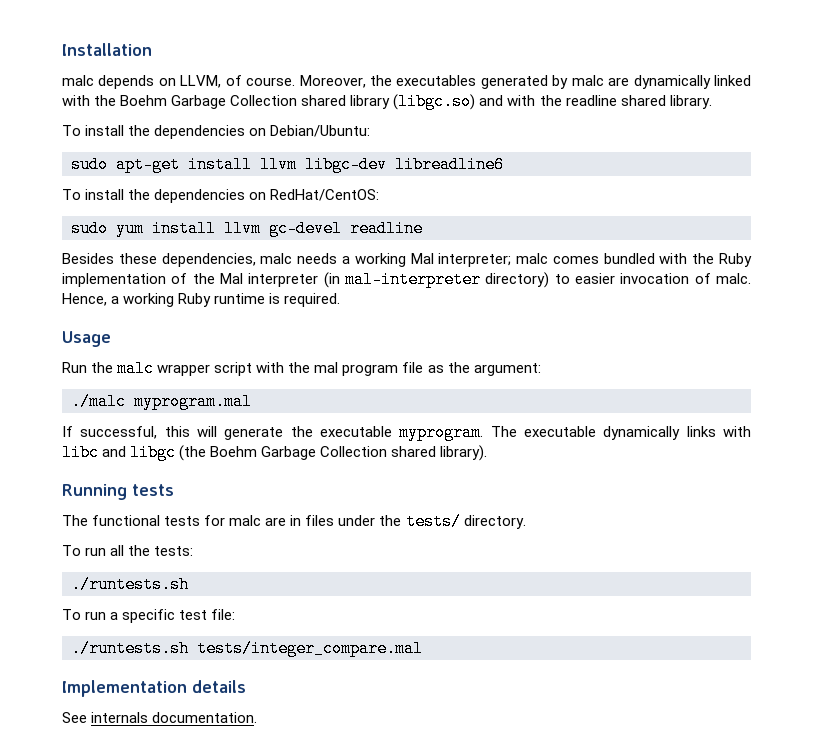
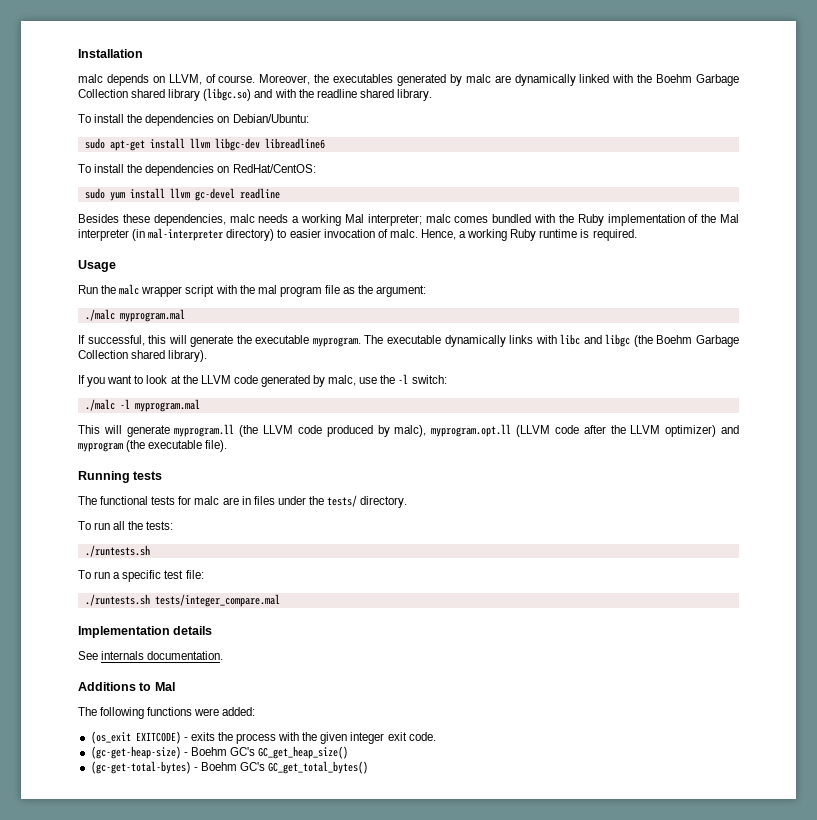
+ If you want to look at the LLVM code generated by malc, use the -l switch:
+ ./malc -l myprogram.mal
+ This will generate myprogram.ll (the LLVM code produced by malc), myprogram.opt.ll (LLVM code after the LLVM optimizer) and myprogram (the executable file).
+ Additions to Mal
+ The following functions were added:
+ (os_exit EXITCODE) - exits the process with the given integer exit code.
+ (gc-get-heap-size) - Boehm GC's GC_get_heap_size()
+ (gc-get-total-bytes) - Boehm GC's GC_get_total_bytes()

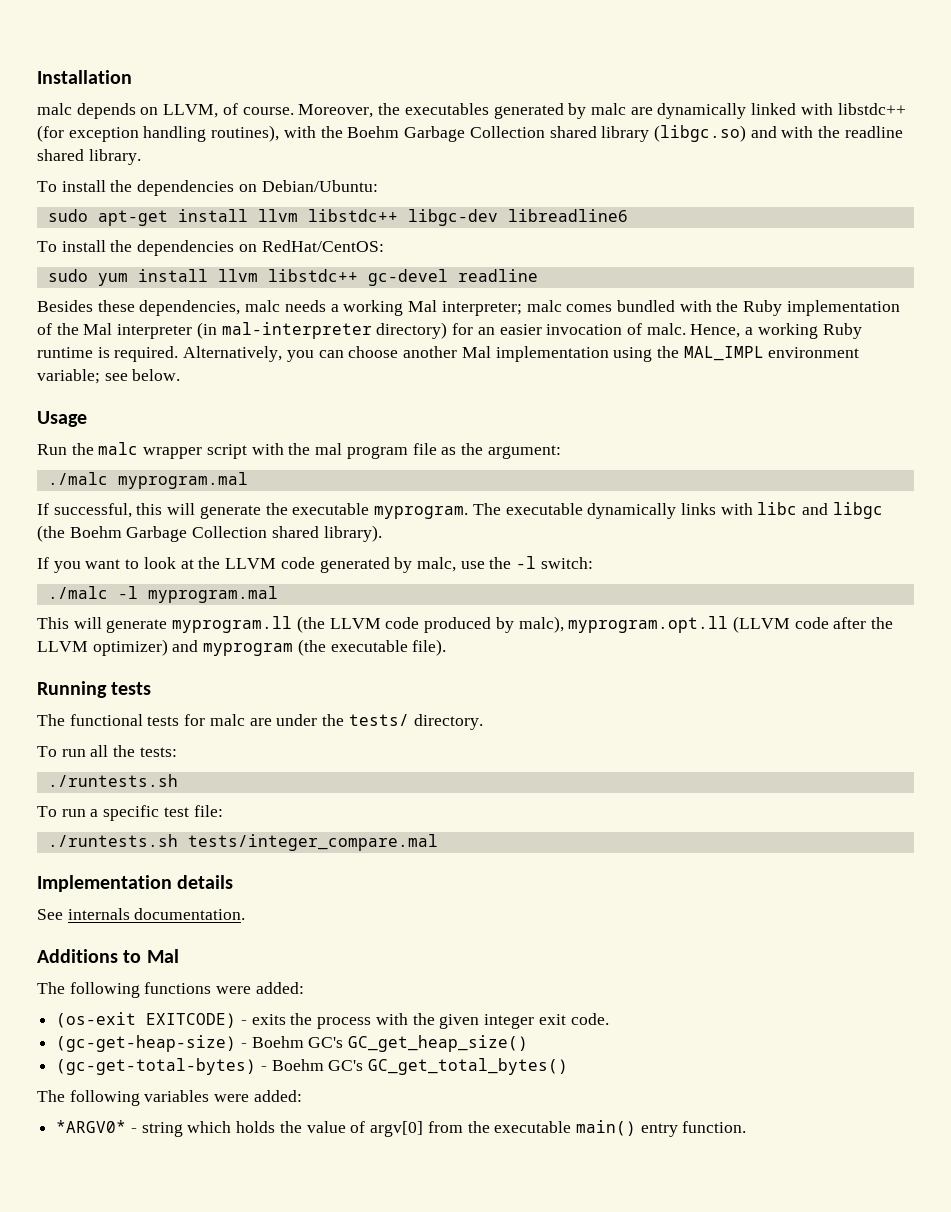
- Moreover, the executables generated by malc are dynamically linked with the Boehm Garbage Collection shared library (libgc.so) and with the readline shared library.
+ Moreover, the executables generated by malc are dynamically linked with libstdc++ (for exception handling routines), with the Boehm Garbage Collection shared library (libgc.so) and with the readline shared library.
- sudo apt-get install llvm libgc-dev libreadline6
+ sudo apt-get install llvm libstdc++ libgc-dev libreadline6
- sudo yum install llvm gc-devel readline
+ sudo yum install llvm libstdc++ gc-devel readline
- Besides these dependencies, malc needs a working Mal interpreter; malc comes bundled with the Ruby implementation of the Mal interpreter (in mal-interpreter directory) to easier invocation of malc.
+ Besides these dependencies, malc needs a working Mal interpreter; malc comes bundled with the Ruby implementation of the Mal interpreter (in mal-interpreter directory) for an easier invocation of malc.
+ Alternatively, you can choose another Mal implementation using the MAL_IMPL environment variable; see below.
- The functional tests for malc are in files under the tests/ directory.
+ The functional tests for malc are under the tests/ directory.
- (os_exit EXITCODE) - exits the process with the given integer exit code.
+ (os-exit EXITCODE) - exits the process with the given integer exit code.
+ The following variables were added:
+ *ARGV0* - string which holds the value of argv[0] from the executable main() entry function.

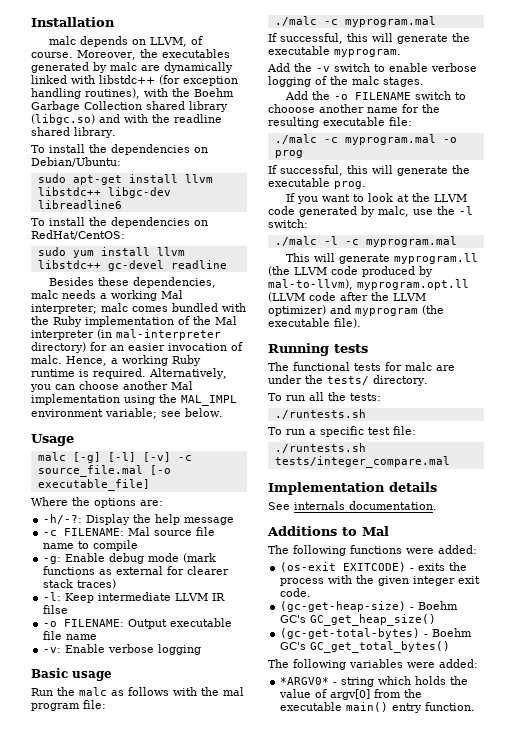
+ malc [-g] [-l] [-v] -c source_file.mal [-o executable_file]
+ Where the options are:
+ -h/-?: Display the help message
+ -c FILENAME: Mal source file name to compile
+ -g: Enable debug mode (mark functions as external for clearer stack traces)
+ -l: Keep intermediate LLVM IR filse
+ -o FILENAME: Output executable file name
+ -v: Enable verbose logging
+ Basic usage
- Run the malc wrapper script with the mal program file as the argument:
- ./malc myprogram.mal
+ Run the malc as follows with the mal program file:
+ ./malc -c myprogram.mal
- If successful, this will generate the executable myprogram. The executable dynamically links with libc and libgc (the Boehm Garbage Collection shared library).
+ If successful, this will generate the executable myprogram.
+ Add the -v switch to enable verbose logging of the malc stages.
+ Add the -o FILENAME switch to chooose another name for the resulting executable file:
+ ./malc -c myprogram.mal -o prog
+ If successful, this will generate the executable prog.
- ./malc -l myprogram.mal
+ ./malc -l -c myprogram.mal
- This will generate myprogram.ll (the LLVM code produced by malc), myprogram.opt.ll (LLVM code after the LLVM optimizer) and myprogram (the executable file).
+ This will generate myprogram.ll (the LLVM code produced by mal-to-llvm), myprogram.opt.ll (LLVM code after the LLVM optimizer) and myprogram (the executable file).

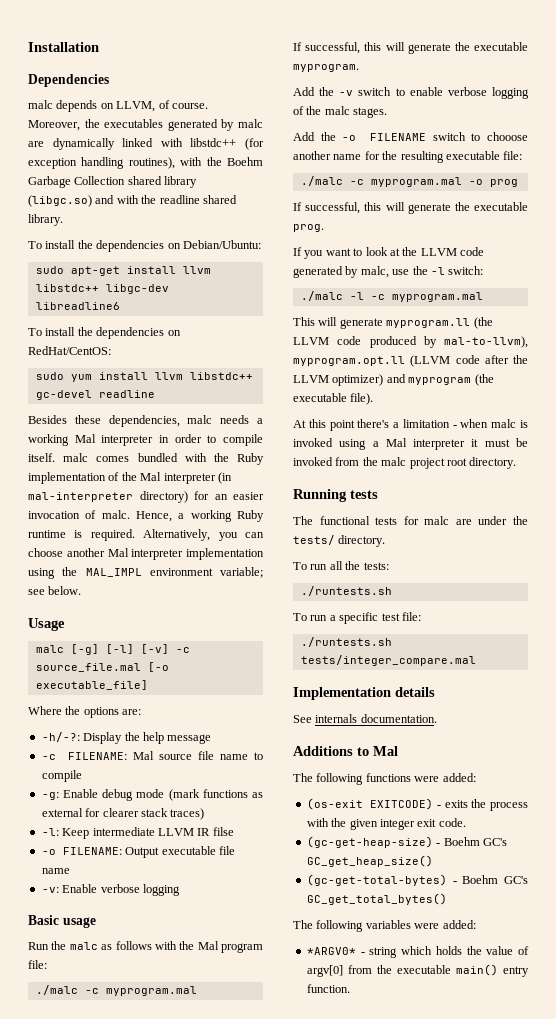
+ Dependencies
- Besides these dependencies, malc needs a working Mal interpreter; malc comes bundled with the Ruby implementation of the Mal interpreter (in mal-interpreter directory) for an easier invocation of malc.
+ Besides these dependencies, malc needs a working Mal interpreter in order to compile itself. malc comes bundled with the Ruby implementation of the Mal interpreter (in mal-interpreter directory) for an easier invocation of malc.
- Alternatively, you can choose another Mal implementation using the MAL_IMPL environment variable; see below.
+ Alternatively, you can choose another Mal interpreter implementation using the MAL_IMPL environment variable; see below.
- Run the malc as follows with the mal program file:
+ Run the malc as follows with the Mal program file:
+ At this point there's a limitation - when malc is invoked using a Mal interpreter it must be invoked from the malc project root directory.

